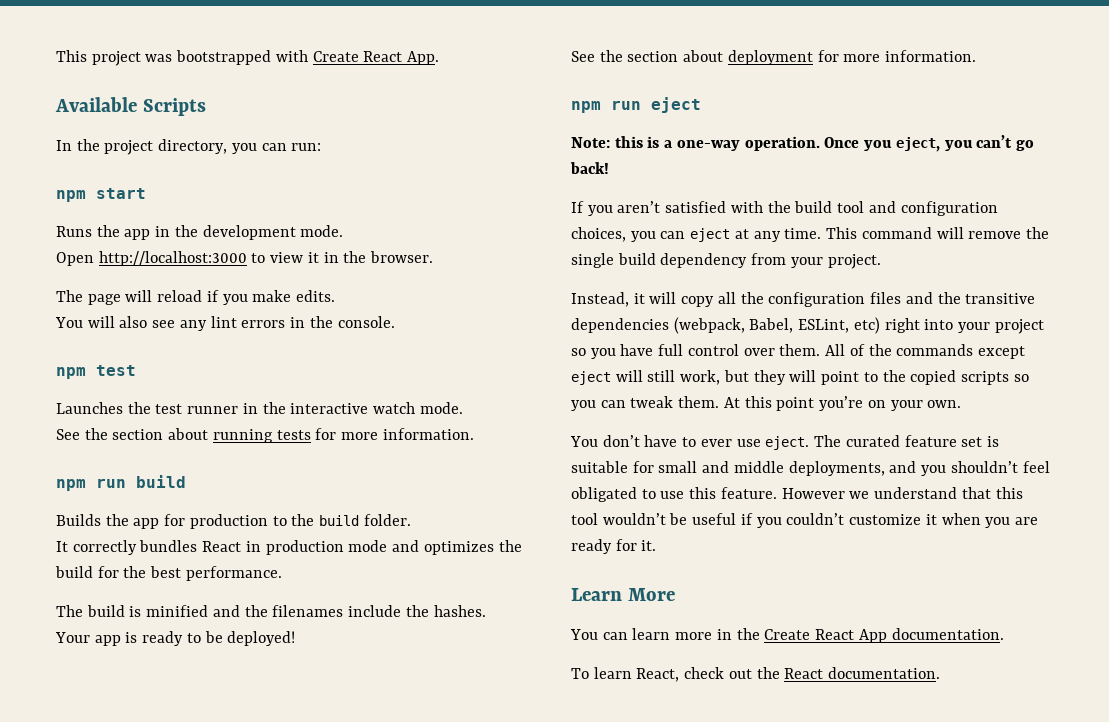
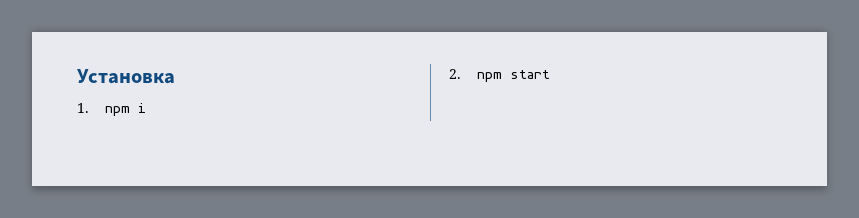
- This project was bootstrapped with Create React App.
- Available Scripts
- In the project directory, you can run:
- npm start
- Runs the app in the development mode.
- Open http://localhost:3000 to view it in the browser.
- The page will reload if you make edits.
- You will also see any lint errors in the console.
- npm test
- Launches the test runner in the interactive watch mode.
- See the section about running tests for more information.
- npm run build
- Builds the app for production to the build folder.
- It correctly bundles React in production mode and optimizes the build for the best performance.
- The build is minified and the filenames include the hashes.
- Your app is ready to be deployed!
- See the section about deployment for more information.
- npm run eject
- Note: this is a one-way operation. Once you eject, you can’t go back!
- If you aren’t satisfied with the build tool and configuration choices, you can eject at any time. This command will remove the single build dependency from your project.
- Instead, it will copy all the configuration files and the transitive dependencies (webpack, Babel, ESLint, etc) right into your project so you have full control over them. All of the commands except eject will still work, but they will point to the copied scripts so you can tweak them. At this point you’re on your own.
- You don’t have to ever use eject. The curated feature set is suitable for small and middle deployments, and you shouldn’t feel obligated to use this feature. However we understand that this tool wouldn’t be useful if you couldn’t customize it when you are ready for it.
- Learn More
- You can learn more in the Create React App documentation.
- To learn React, check out the React documentation.
+ Установка
+ 1. npm i
+ 2. npm start

